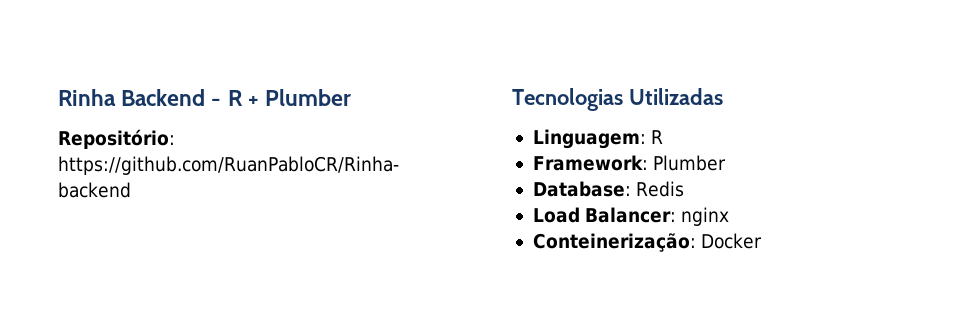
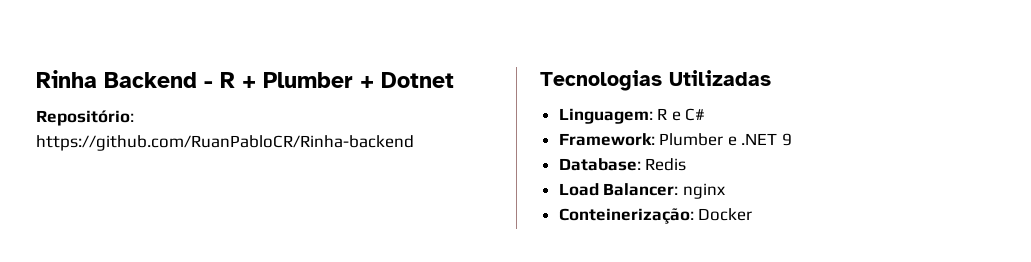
- Rinha Backend - R + Plumber
+ Rinha Backend - R + Plumber + Dotnet
- Linguagem: R
+ Linguagem: R e C#
- Framework: Plumber
+ Framework: Plumber e .NET 9

